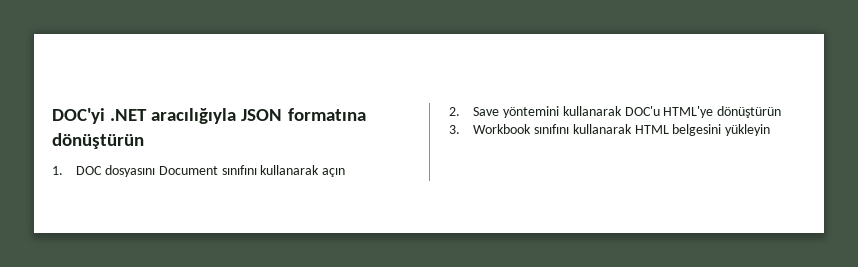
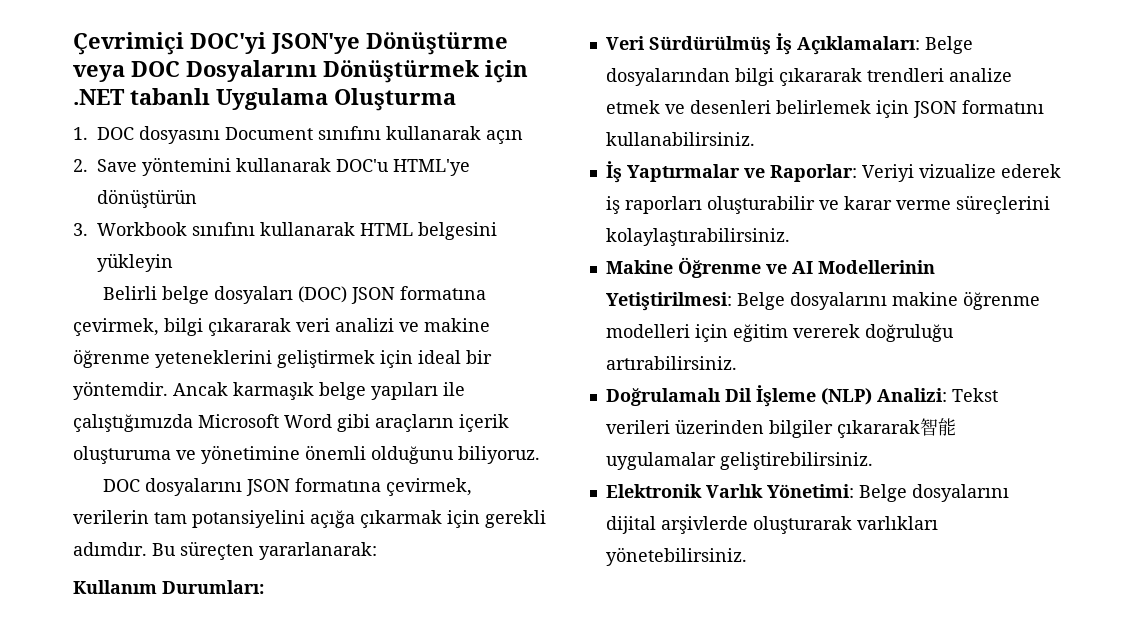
- DOC'yi .NET aracılığıyla JSON formatına dönüştürün
+ Çevrimiçi DOC'yi JSON'ye Dönüştürme veya DOC Dosyalarını Dönüştürmek için .NET tabanlı Uygulama Oluşturma
+ Belirli belge dosyaları (DOC) JSON formatına çevirmek, bilgi çıkararak veri analizi ve makine öğrenme yeteneklerini geliştirmek için ideal bir yöntemdir. Ancak karmaşık belge yapıları ile çalıştığımızda Microsoft Word gibi araçların içerik oluşturuma ve yönetimine önemli olduğunu biliyoruz.
+ DOC dosyalarını JSON formatına çevirmek, verilerin tam potansiyelini açığa çıkarmak için gerekli adımdır. Bu süreçten yararlanarak:
+ Kullanım Durumları:
+ Veri Sürdürülmüş İş Açıklamaları: Belge dosyalarından bilgi çıkararak trendleri analize etmek ve desenleri belirlemek için JSON formatını kullanabilirsiniz.
+ İş Yaptırmalar ve Raporlar: Veriyi vizualize ederek iş raporları oluşturabilir ve karar verme süreçlerini kolaylaştırabilirsiniz.
+ Makine Öğrenme ve AI Modellerinin Yetiştirilmesi: Belge dosyalarını makine öğrenme modelleri için eğitim vererek doğruluğu artırabilirsiniz.
+ Doğrulamalı Dil İşleme (NLP) Analizi: Tekst verileri üzerinden bilgiler çıkararak智能uygulamalar geliştirebilirsiniz.
+ Elektronik Varlık Yönetimi: Belge dosyalarını dijital arşivlerde oluşturarak varlıkları yönetebilirsiniz.

